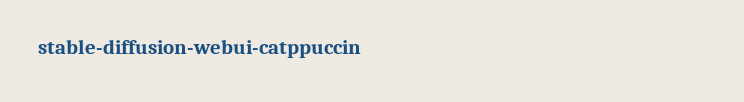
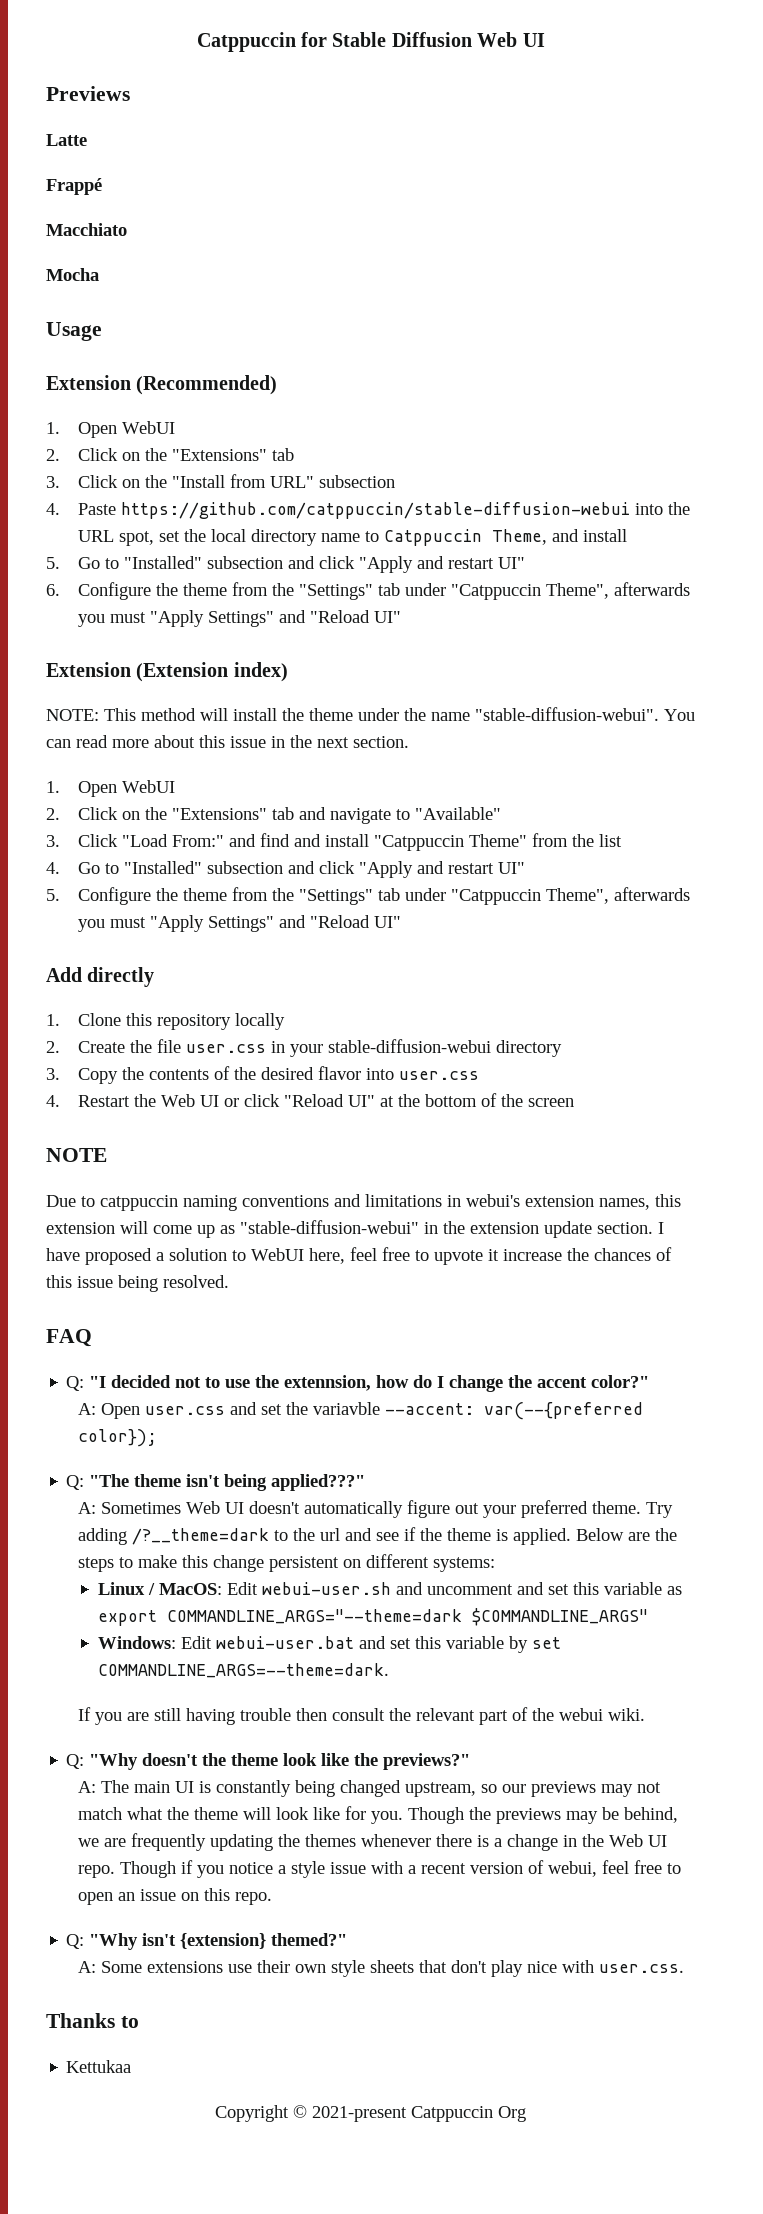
- stable-diffusion-webui-catppuccin
+ Catppuccin for Stable Diffusion Web UI
+ Previews
+ Latte
+ Frappé
+ Macchiato
+ Mocha
+ Usage
+ Extension (Recommended)
+ 1. Open WebUI
+ 2. Click on the "Extensions" tab
+ 3. Click on the "Install from URL" subsection
+ 4. Paste https://github.com/catppuccin/stable-diffusion-webui into the URL spot, set the local directory name to Catppuccin Theme, and install
+ 5. Go to "Installed" subsection and click "Apply and restart UI"
+ 6. Configure the theme from the "Settings" tab under "Catppuccin Theme", afterwards you must "Apply Settings" and "Reload UI"
+ Extension (Extension index)
+ NOTE: This method will install the theme under the name "stable-diffusion-webui". You can read more about this issue in the next section.
+ 1. Open WebUI
+ 2. Click on the "Extensions" tab and navigate to "Available"
+ 3. Click "Load From:" and find and install "Catppuccin Theme" from the list
+ 4. Go to "Installed" subsection and click "Apply and restart UI"
+ 5. Configure the theme from the "Settings" tab under "Catppuccin Theme", afterwards you must "Apply Settings" and "Reload UI"
+ Add directly
+ 1. Clone this repository locally
+ 2. Create the file user.css in your stable-diffusion-webui directory
+ 3. Copy the contents of the desired flavor into user.css
+ 4. Restart the Web UI or click "Reload UI" at the bottom of the screen
+ NOTE
+ Due to catppuccin naming conventions and limitations in webui's extension names, this extension will come up as "stable-diffusion-webui" in the extension update section. I have proposed a solution to WebUI here, feel free to upvote it increase the chances of this issue being resolved.
+ FAQ
+ Q: "I decided not to use the extennsion, how do I change the accent color?"
+ A: Open user.css and set the variavble --accent: var(--{preferred color});
+ Q: "The theme isn't being applied???"
+ A: Sometimes Web UI doesn't automatically figure out your preferred theme. Try adding /?__theme=dark to the url and see if the theme is applied. Below are the steps to make this change persistent on different systems:
+ Linux / MacOS: Edit webui-user.sh and uncomment and set this variable as export COMMANDLINE_ARGS="--theme=dark $COMMANDLINE_ARGS"
+ Windows: Edit webui-user.bat and set this variable by set COMMANDLINE_ARGS=--theme=dark.
+ If you are still having trouble then consult the relevant part of the webui wiki.
+ Q: "Why doesn't the theme look like the previews?"
+ A: The main UI is constantly being changed upstream, so our previews may not match what the theme will look like for you. Though the previews may be behind, we are frequently updating the themes whenever there is a change in the Web UI repo. Though if you notice a style issue with a recent version of webui, feel free to open an issue on this repo.
+ Q: "Why isn't {extension} themed?"
+ A: Some extensions use their own style sheets that don't play nice with user.css.
+ Thanks to
+ Kettukaa
+ Copyright © 2021-present Catppuccin Org

